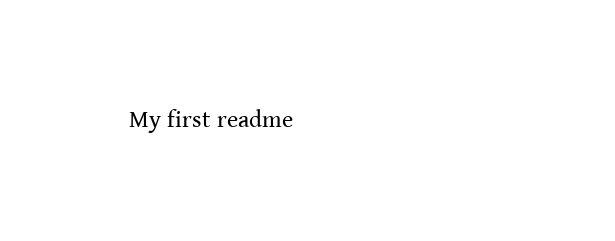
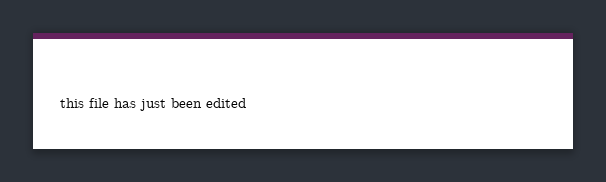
- My first readme
+ this file has just been edited

